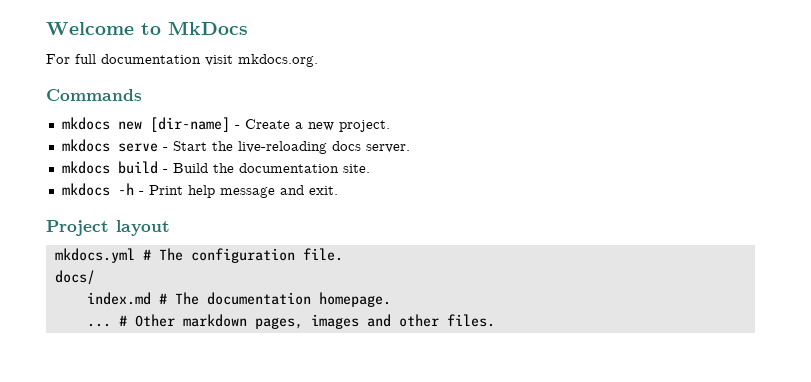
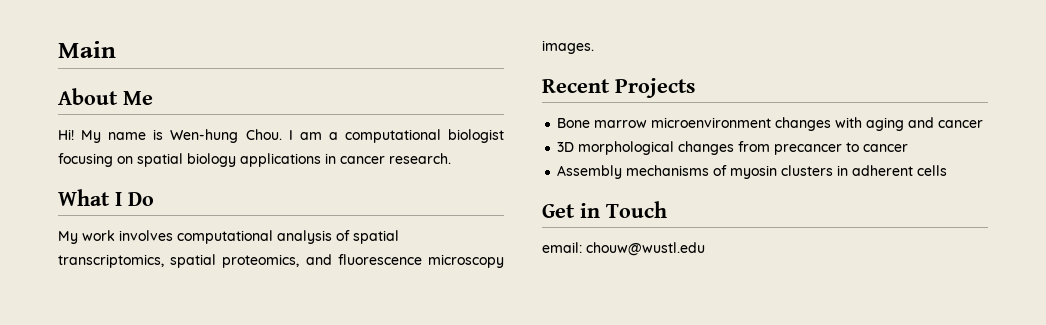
- Welcome to MkDocs
- For full documentation visit mkdocs.org.
- Commands
- mkdocs new [dir-name] - Create a new project.
- mkdocs serve - Start the live-reloading docs server.
- mkdocs build - Build the documentation site.
- mkdocs -h - Print help message and exit.
- Project layout
- mkdocs.yml # The configuration file.
- docs/
- index.md # The documentation homepage.
- ... # Other markdown pages, images and other files.
+ Main
+ About Me
+ Hi! My name is Wen-hung Chou. I am a computational biologist focusing on spatial biology applications in cancer research.
+ What I Do
+ My work involves computational analysis of spatial transcriptomics, spatial proteomics, and fluorescence microscopy images.
+ Recent Projects
+ Bone marrow microenvironment changes with aging and cancer
+ 3D morphological changes from precancer to cancer
+ Assembly mechanisms of myosin clusters in adherent cells
+ Get in Touch
+ email: chouw@wustl.edu

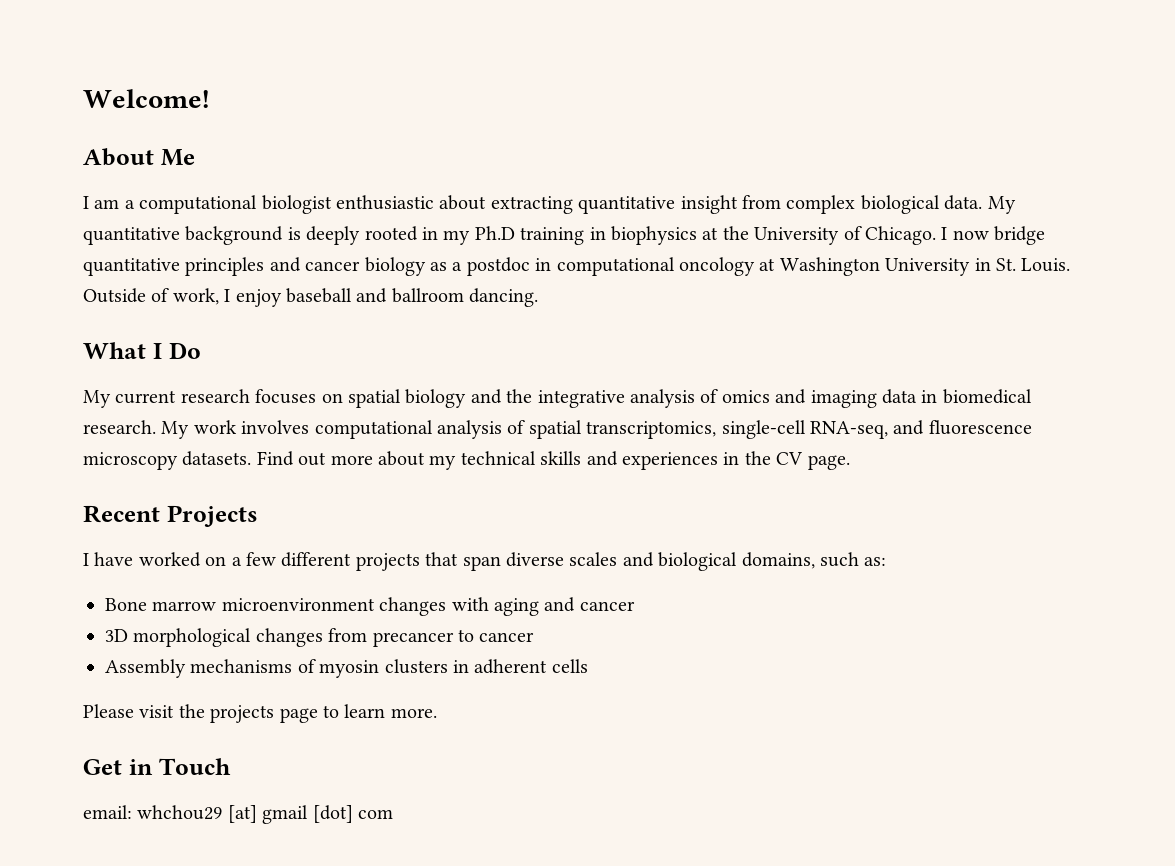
- Main
+ Welcome!
- Hi! My name is Wen-hung Chou. I am a computational biologist focusing on spatial biology applications in cancer research.
+ I am a computational biologist enthusiastic about extracting quantitative insight from complex biological data. My quantitative background is deeply rooted in my Ph.D training in biophysics at the University of Chicago. I now bridge quantitative principles and cancer biology as a postdoc in computational oncology at Washington University in St. Louis. Outside of work, I enjoy baseball and ballroom dancing.
  What I Do
- My work involves computational analysis of spatial transcriptomics, spatial proteomics, and fluorescence microscopy images.
+ My current research focuses on spatial biology and the integrative analysis of omics and imaging data in biomedical research. My work involves computational analysis of spatial transcriptomics, single-cell RNA-seq, and fluorescence microscopy datasets. Find out more about my technical skills and experiences in the CV page.
  Recent Projects
+ I have worked on a few different projects that span diverse scales and biological domains, such as:
+ Please visit the projects page to learn more.
- email: chouw@wustl.edu
+ email: whchou29 [at] gmail [dot] com

